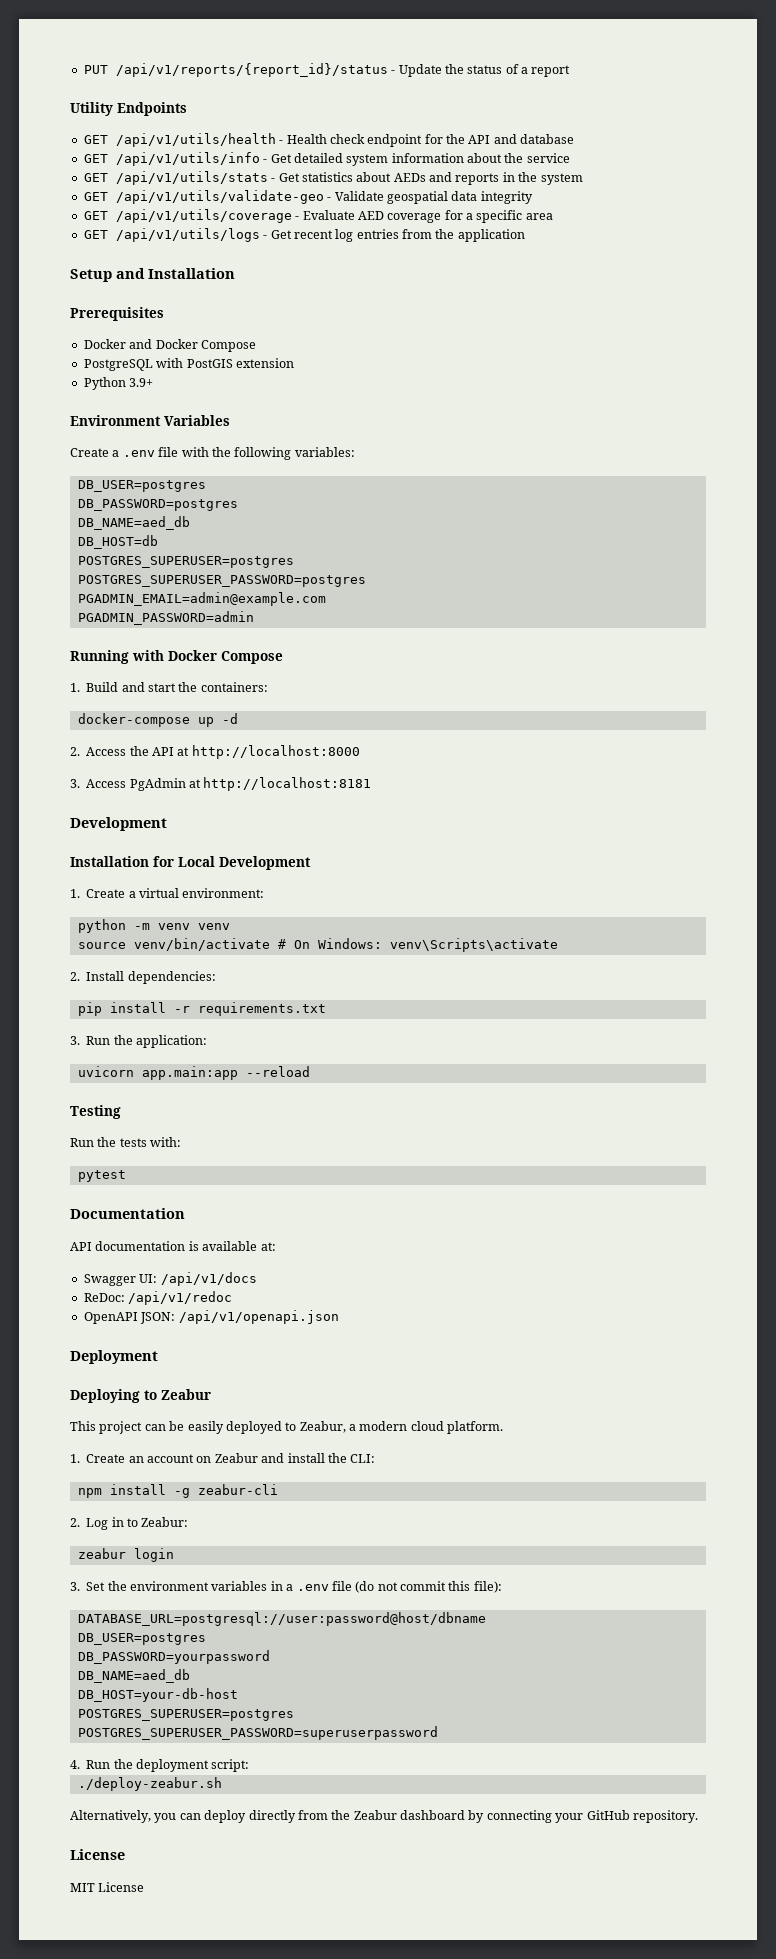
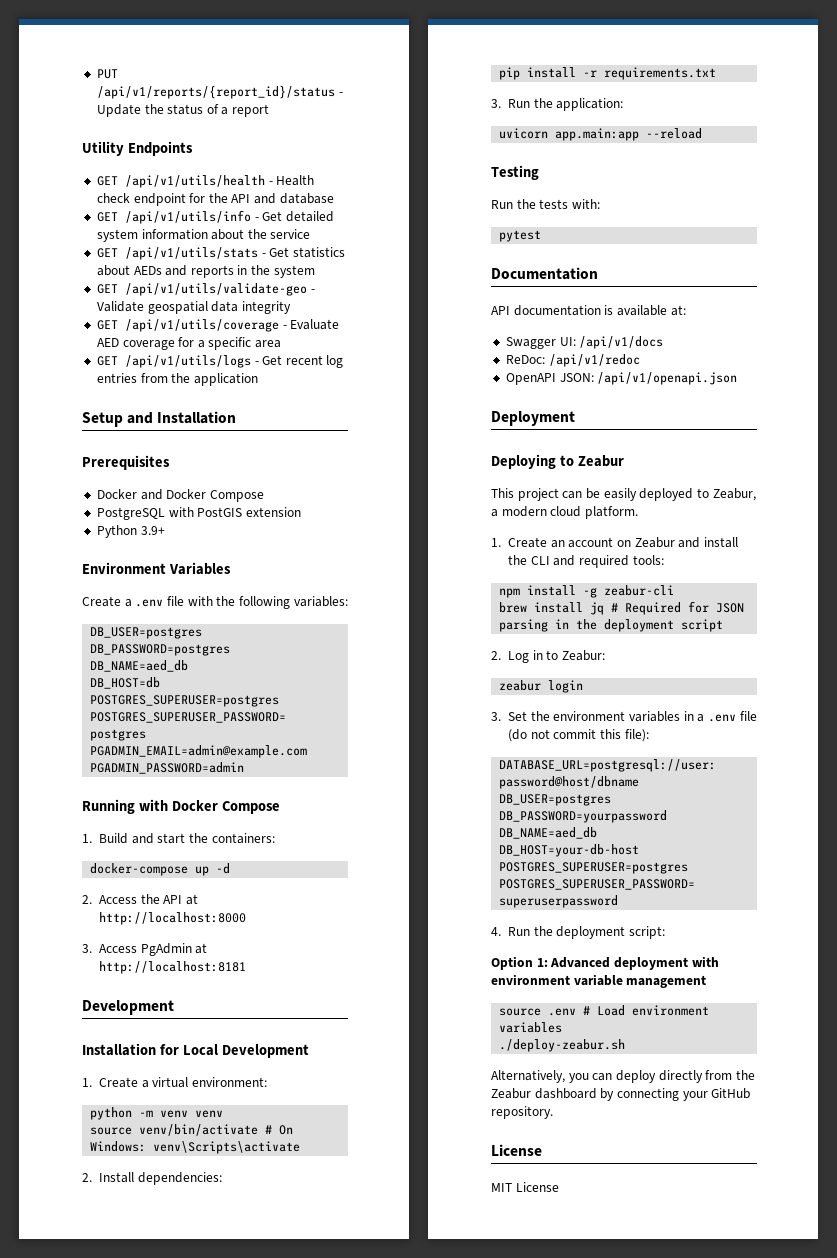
- 1. Create an account on Zeabur and install the CLI:
+ 1. Create an account on Zeabur and install the CLI and required tools:
+ brew install jq # Required for JSON parsing in the deployment script
+ Option 1: Advanced deployment with environment variable management
+ source .env # Load environment variables

